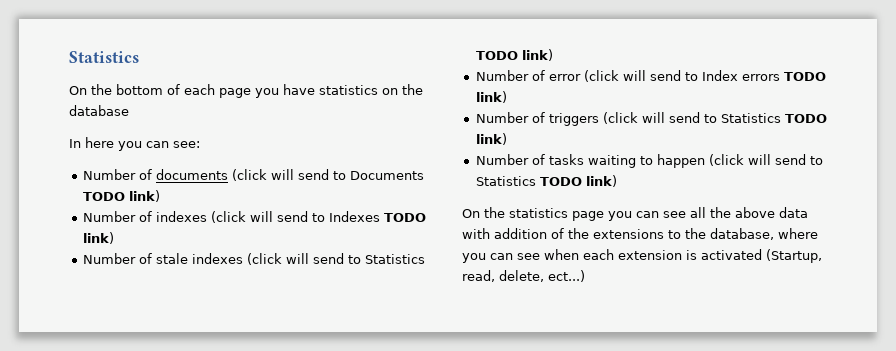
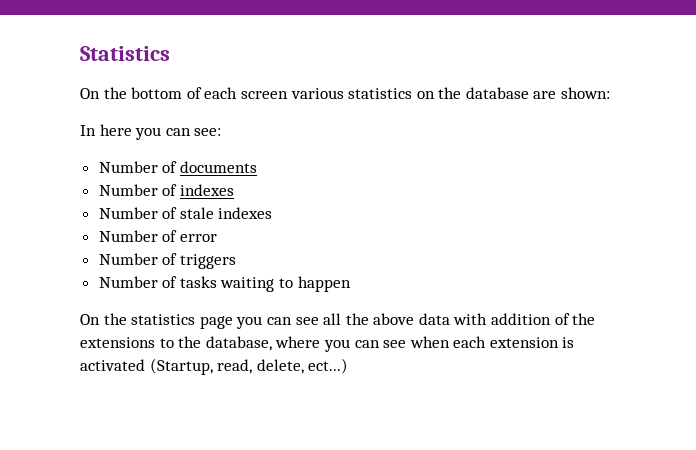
- On the bottom of each page you have statistics on the database
+ On the bottom of each screen various statistics on the database are shown:
- Number of documents (click will send to Documents TODO link)
- Number of indexes (click will send to Indexes TODO link)
- Number of stale indexes (click will send to Statistics TODO link)
- Number of error (click will send to Index errors TODO link)
- Number of triggers (click will send to Statistics TODO link)
+ Number of documents
+ Number of indexes
+ Number of stale indexes
+ Number of error
+ Number of triggers
- Number of tasks waiting to happen (click will send to Statistics TODO link)
+ Number of tasks waiting to happen

